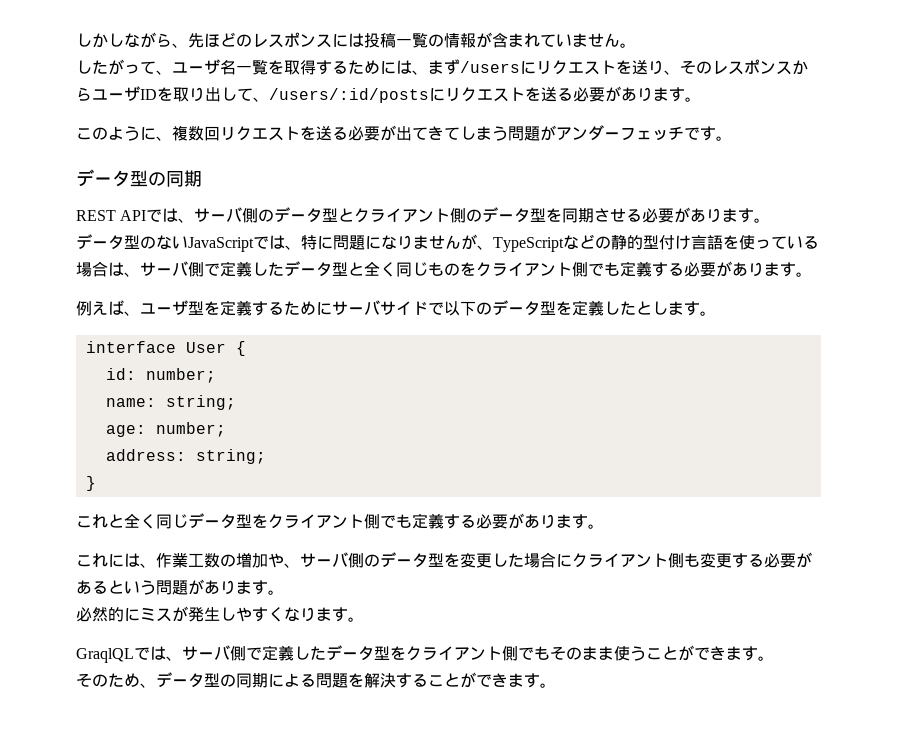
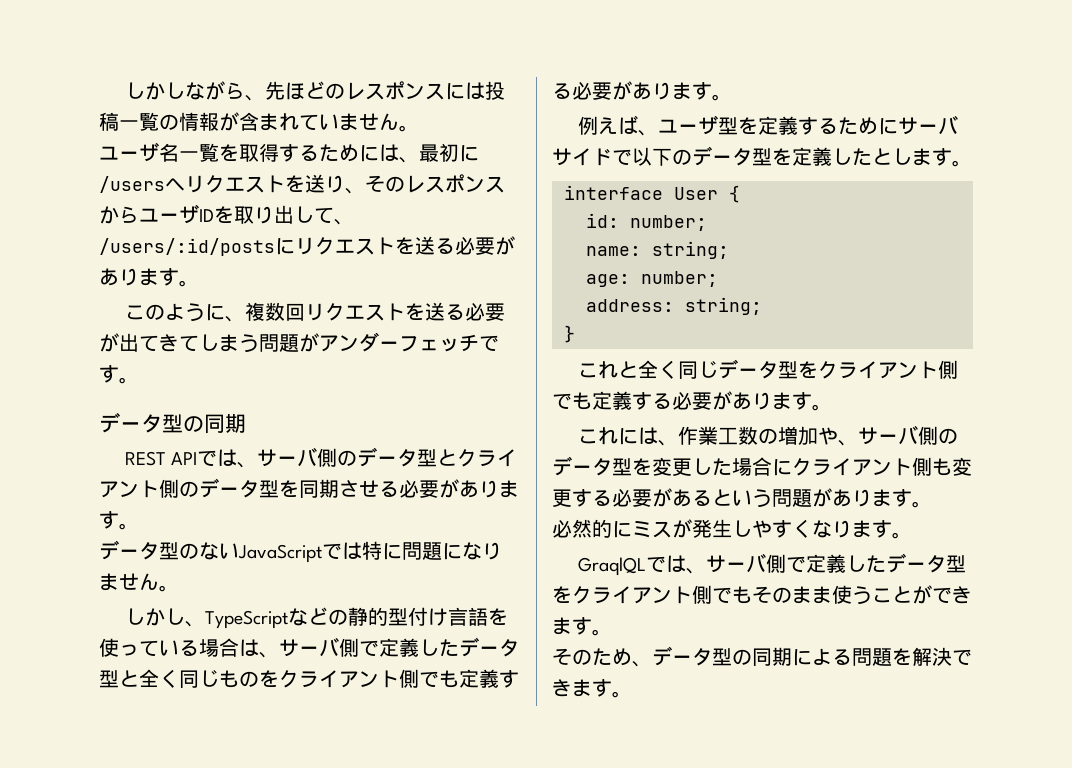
- したがって、ユーザ名一覧を取得するためには、まず/usersにリクエストを送り、そのレスポンスからユーザIDを取り出して、/users/:id/postsにリクエストを送る必要があります。
+ ユーザ名一覧を取得するためには、最初に/usersへリクエストを送り、そのレスポンスからユーザIDを取り出して、/users/:id/postsにリクエストを送る必要があります。
- データ型のないJavaScriptでは、特に問題になりませんが、TypeScriptなどの静的型付け言語を使っている場合は、サーバ側で定義したデータ型と全く同じものをクライアント側でも定義する必要があります。
+ データ型のないJavaScriptでは特に問題になりません。
+ しかし、TypeScriptなどの静的型付け言語を使っている場合は、サーバ側で定義したデータ型と全く同じものをクライアント側でも定義する必要があります。
- そのため、データ型の同期による問題を解決することができます。
+ そのため、データ型の同期による問題を解決できます。

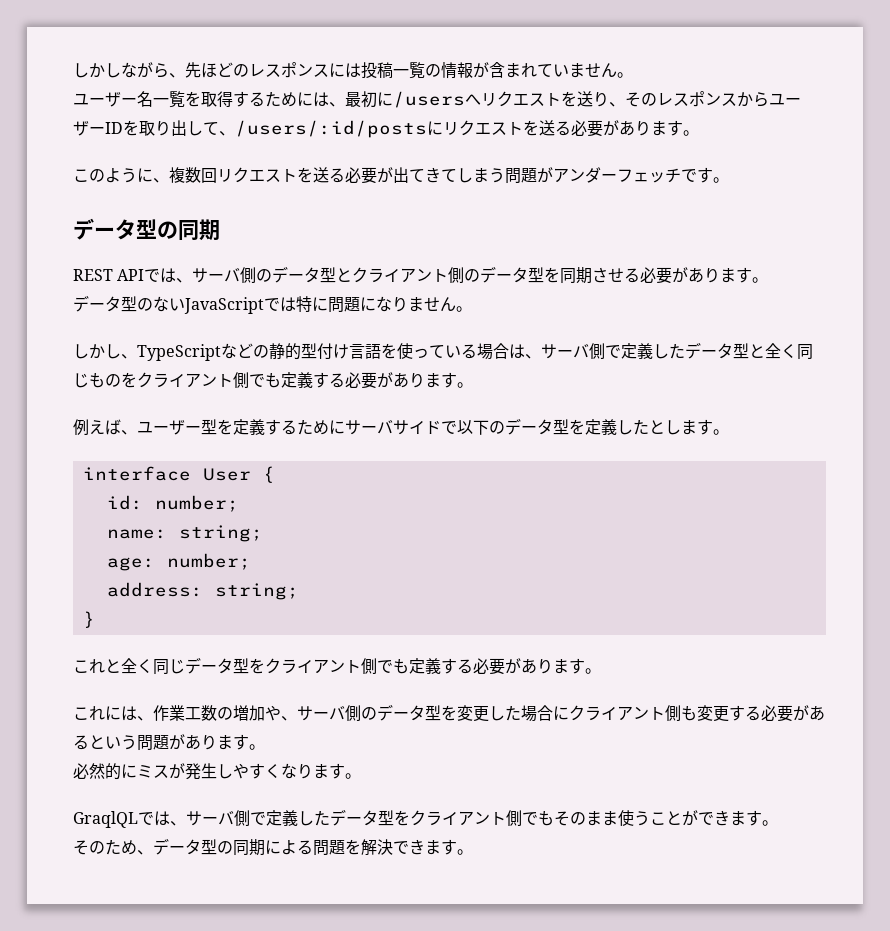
- ユーザ名一覧を取得するためには、最初に/usersへリクエストを送り、そのレスポンスからユーザIDを取り出して、/users/:id/postsにリクエストを送る必要があります。
+ ユーザー名一覧を取得するためには、最初に/usersへリクエストを送り、そのレスポンスからユーザーIDを取り出して、/users/:id/postsにリクエストを送る必要があります。
- 例えば、ユーザ型を定義するためにサーバサイドで以下のデータ型を定義したとします。
+ 例えば、ユーザー型を定義するためにサーバサイドで以下のデータ型を定義したとします。

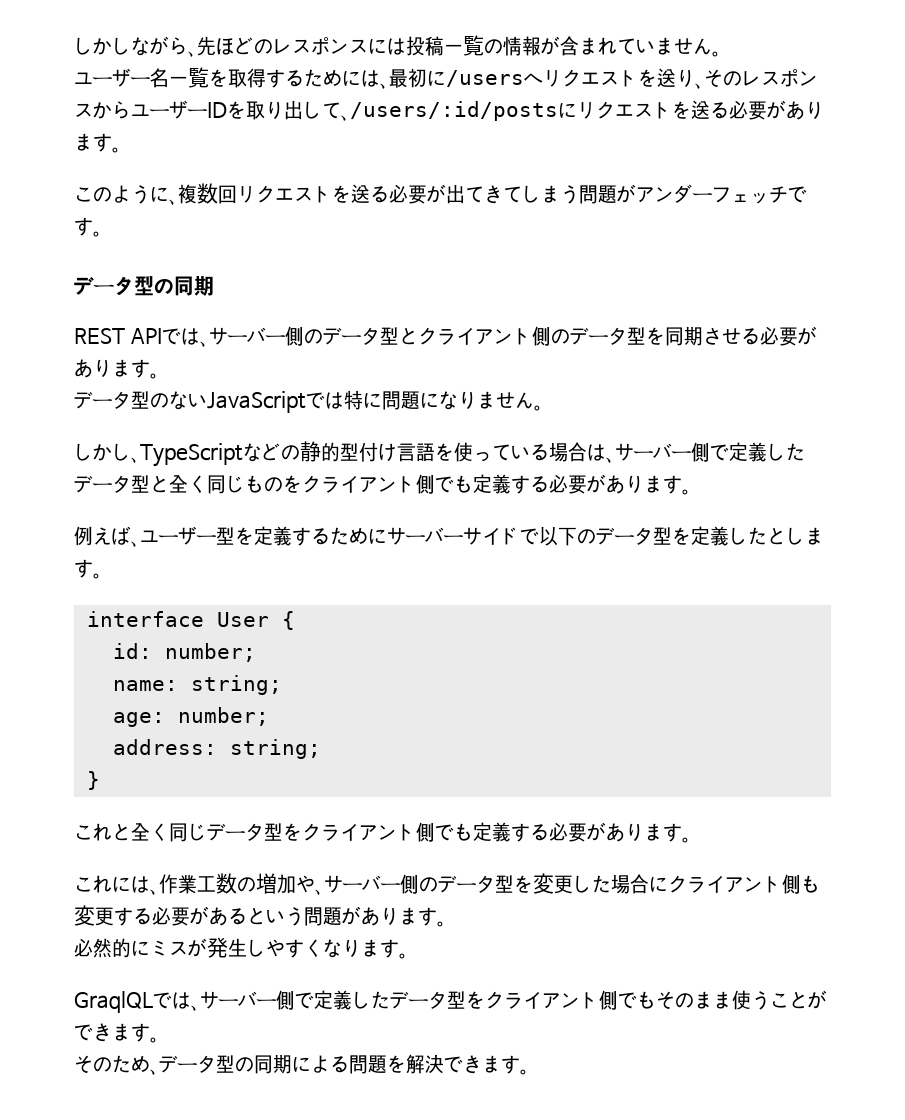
- REST APIでは、サーバ側のデータ型とクライアント側のデータ型を同期させる必要があります。
+ REST APIでは、サーバー側のデータ型とクライアント側のデータ型を同期させる必要があります。
- しかし、TypeScriptなどの静的型付け言語を使っている場合は、サーバ側で定義したデータ型と全く同じものをクライアント側でも定義する必要があります。
+ しかし、TypeScriptなどの静的型付け言語を使っている場合は、サーバー側で定義したデータ型と全く同じものをクライアント側でも定義する必要があります。
- 例えば、ユーザー型を定義するためにサーバサイドで以下のデータ型を定義したとします。
+ 例えば、ユーザー型を定義するためにサーバーサイドで以下のデータ型を定義したとします。
- これには、作業工数の増加や、サーバ側のデータ型を変更した場合にクライアント側も変更する必要があるという問題があります。
+ これには、作業工数の増加や、サーバー側のデータ型を変更した場合にクライアント側も変更する必要があるという問題があります。
- GraqlQLでは、サーバ側で定義したデータ型をクライアント側でもそのまま使うことができます。
+ GraqlQLでは、サーバー側で定義したデータ型をクライアント側でもそのまま使うことができます。

